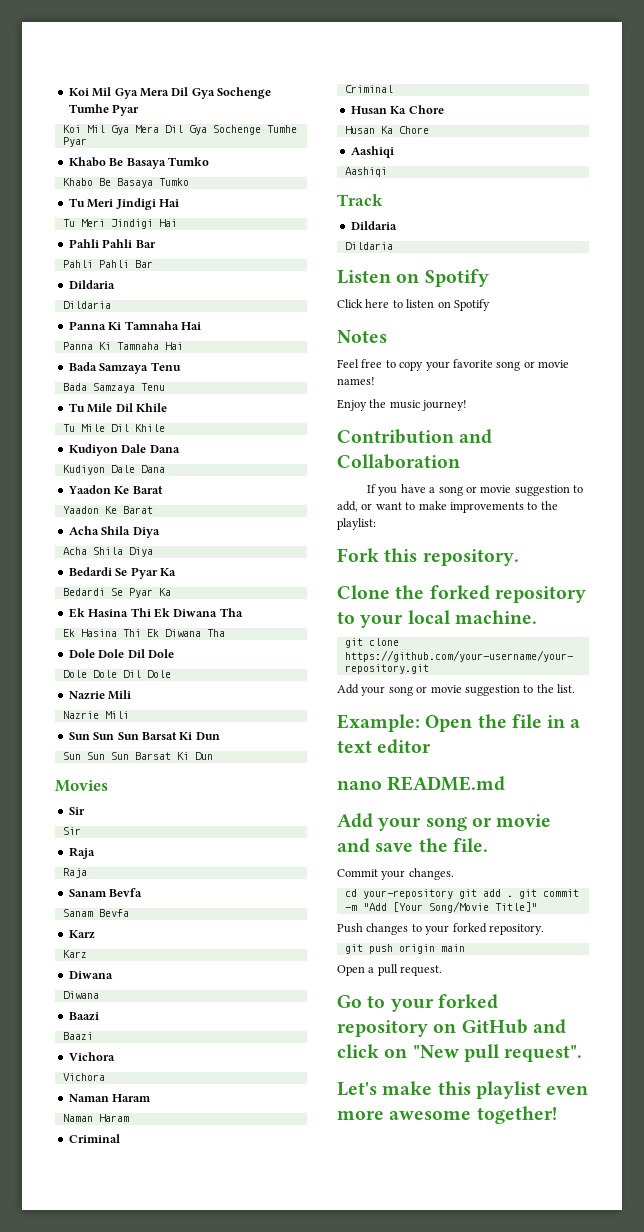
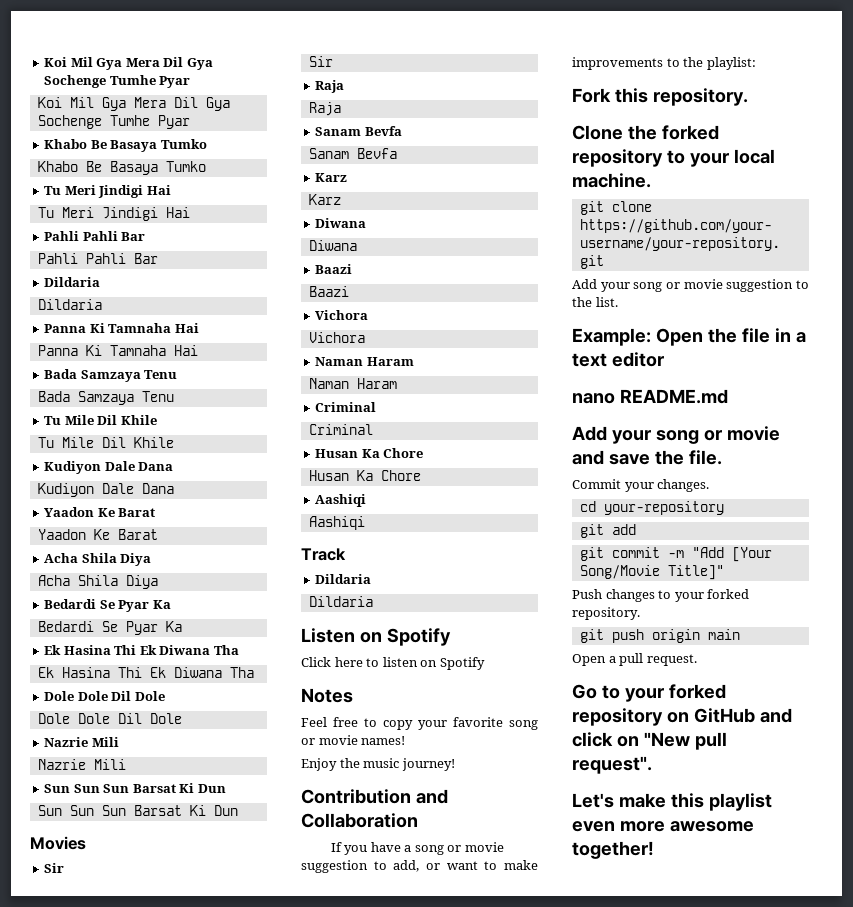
- cd your-repository git add . git commit -m "Add [Your Song/Movie Title]"
+ cd your-repository
+ git add
+ git commit -m "Add [Your Song/Movie Title]"

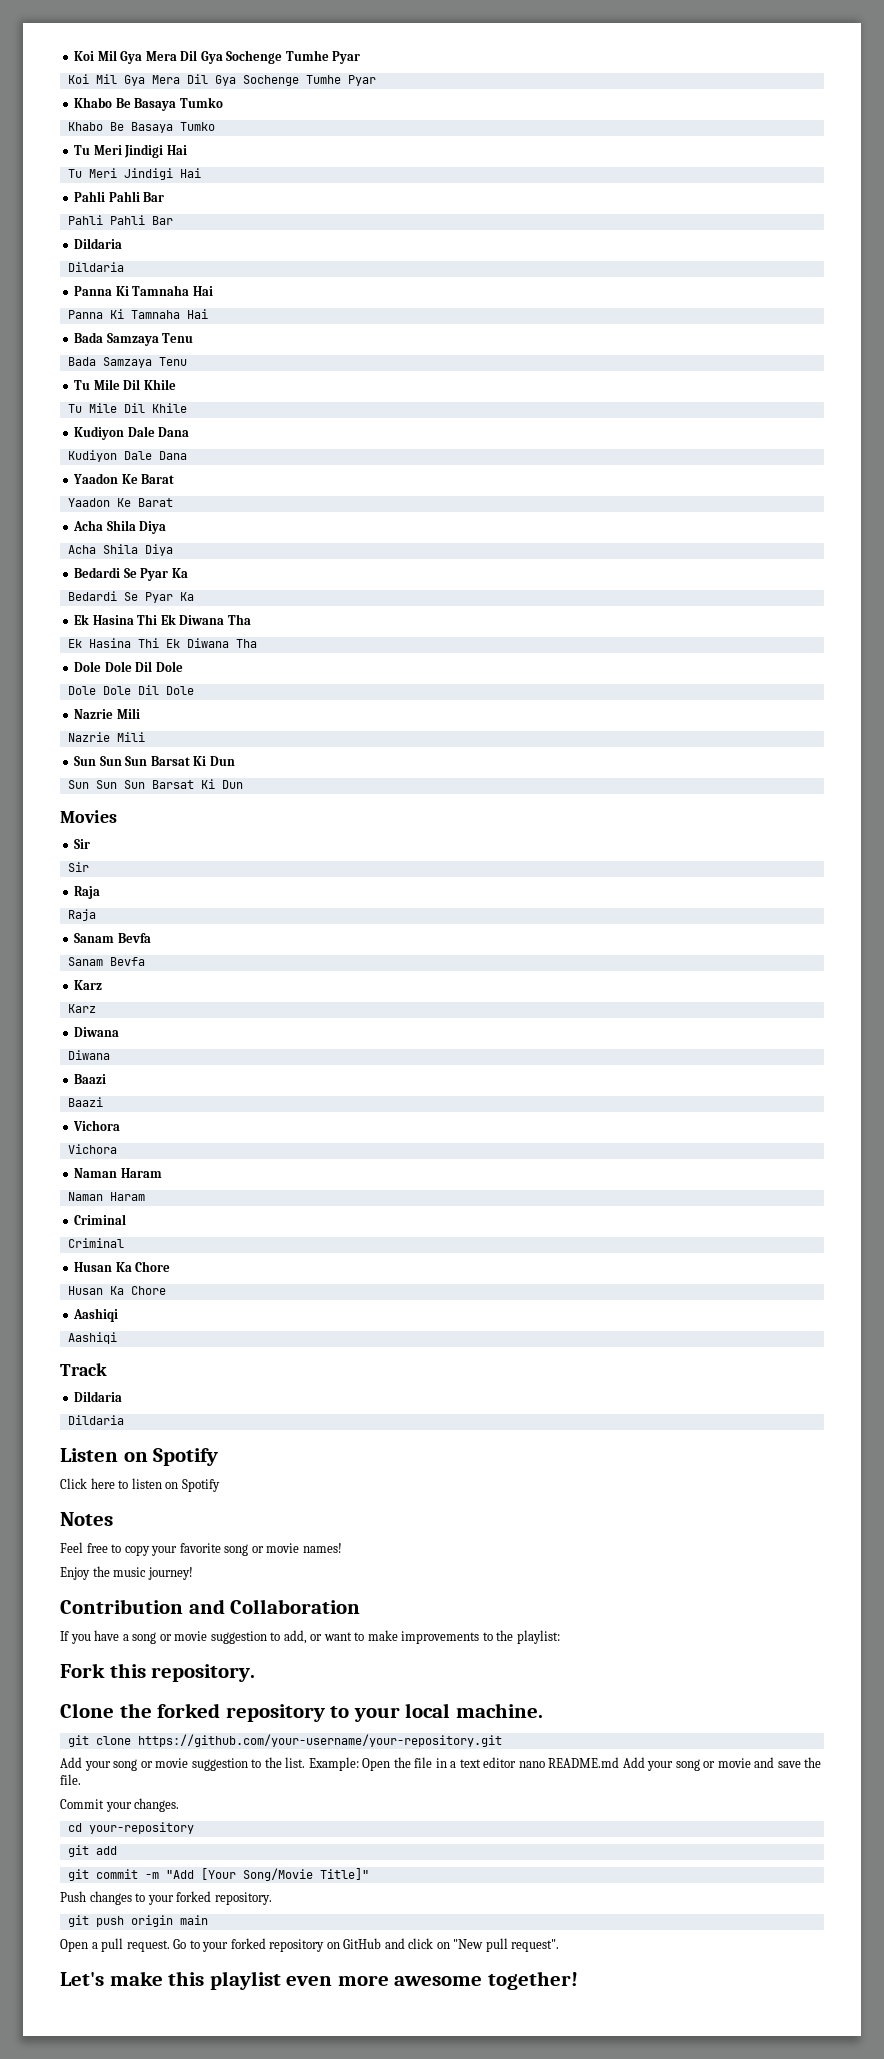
- Add your song or movie suggestion to the list.
- Example: Open the file in a text editor
- nano README.md
- Add your song or movie and save the file.
+ Add your song or movie suggestion to the list. Example: Open the file in a text editor nano README.md Add your song or movie and save the file.
- Open a pull request.
- Go to your forked repository on GitHub and click on "New pull request".
+ Open a pull request. Go to your forked repository on GitHub and click on "New pull request".

